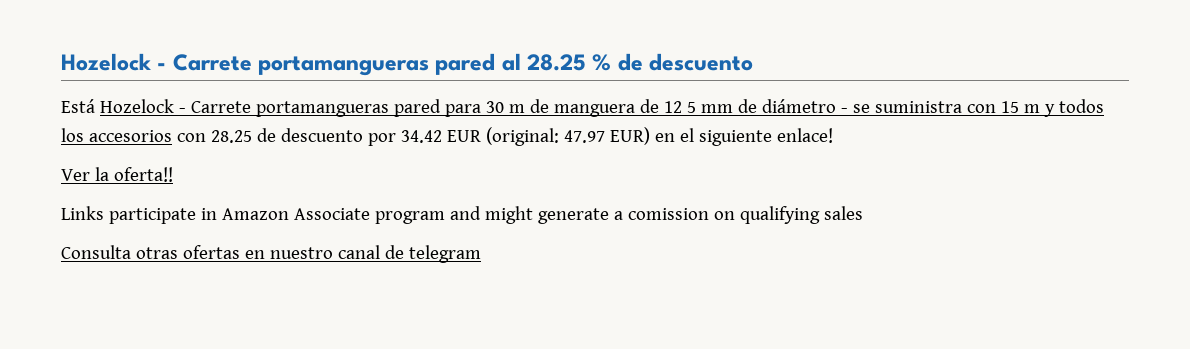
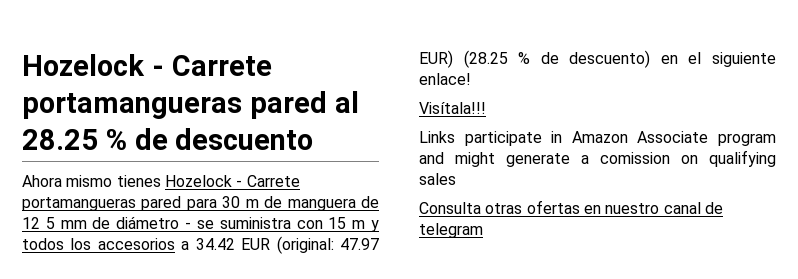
- Está Hozelock - Carrete portamangueras pared para 30 m de manguera de 12 5 mm de diámetro - se suministra con 15 m y todos los accesorios con 28.25 de descuento por 34.42 EUR (original: 47.97 EUR) en el siguiente enlace!
+ Ahora mismo tienes Hozelock - Carrete portamangueras pared para 30 m de manguera de 12 5 mm de diámetro - se suministra con 15 m y todos los accesorios a 34.42 EUR (original: 47.97 EUR) (28.25 % de descuento) en el siguiente enlace!
- Ver la oferta!!
+ Visítala!!!

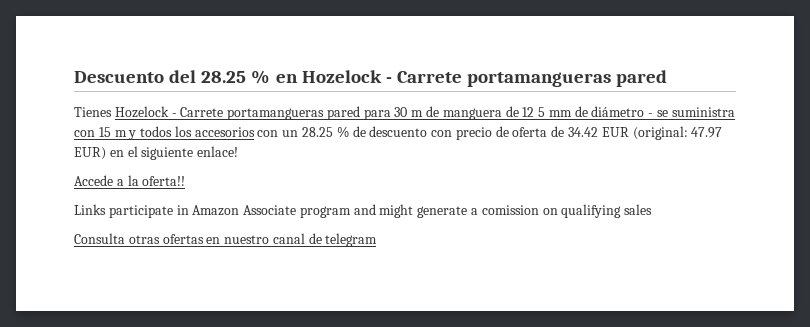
- Hozelock - Carrete portamangueras pared al 28.25 % de descuento
- Ahora mismo tienes Hozelock - Carrete portamangueras pared para 30 m de manguera de 12 5 mm de diámetro - se suministra con 15 m y todos los accesorios a 34.42 EUR (original: 47.97 EUR) (28.25 % de descuento) en el siguiente enlace!
+ Descuento del 28.25 % en Hozelock - Carrete portamangueras pared
+ Tienes Hozelock - Carrete portamangueras pared para 30 m de manguera de 12 5 mm de diámetro - se suministra con 15 m y todos los accesorios con un 28.25 % de descuento con precio de oferta de 34.42 EUR (original: 47.97 EUR) en el siguiente enlace!
- Visítala!!!
+ Accede a la oferta!!

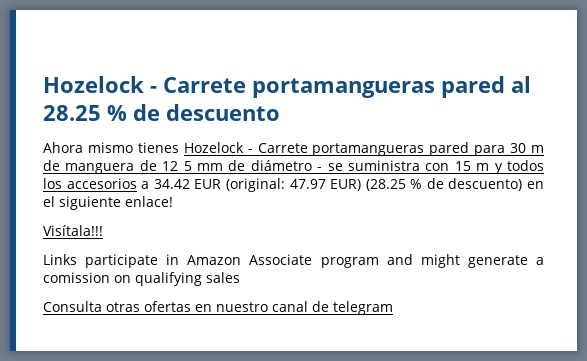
- Descuento del 28.25 % en Hozelock - Carrete portamangueras pared
- Tienes Hozelock - Carrete portamangueras pared para 30 m de manguera de 12 5 mm de diámetro - se suministra con 15 m y todos los accesorios con un 28.25 % de descuento con precio de oferta de 34.42 EUR (original: 47.97 EUR) en el siguiente enlace!
+ Hozelock - Carrete portamangueras pared al 28.25 % de descuento
+ Ahora mismo tienes Hozelock - Carrete portamangueras pared para 30 m de manguera de 12 5 mm de diámetro - se suministra con 15 m y todos los accesorios a 34.42 EUR (original: 47.97 EUR) (28.25 % de descuento) en el siguiente enlace!
- Accede a la oferta!!
+ Visítala!!!

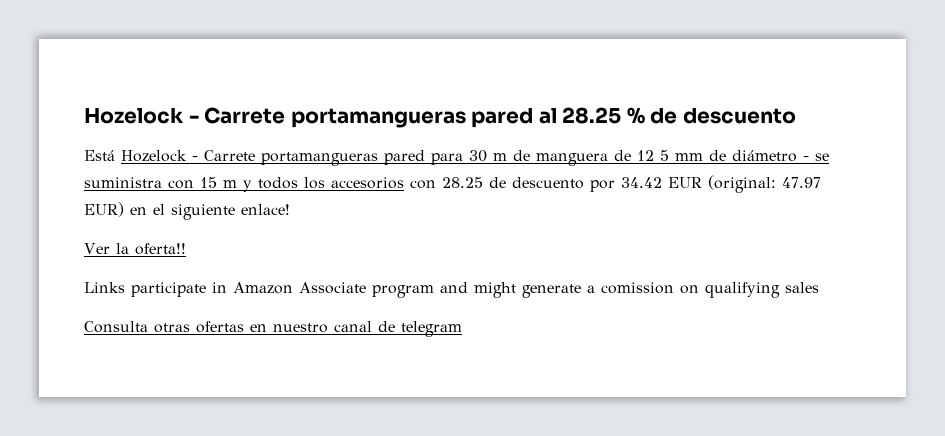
- Ahora mismo tienes Hozelock - Carrete portamangueras pared para 30 m de manguera de 12 5 mm de diámetro - se suministra con 15 m y todos los accesorios a 34.42 EUR (original: 47.97 EUR) (28.25 % de descuento) en el siguiente enlace!
+ Está Hozelock - Carrete portamangueras pared para 30 m de manguera de 12 5 mm de diámetro - se suministra con 15 m y todos los accesorios con 28.25 de descuento por 34.42 EUR (original: 47.97 EUR) en el siguiente enlace!
- Visítala!!!
+ Ver la oferta!!

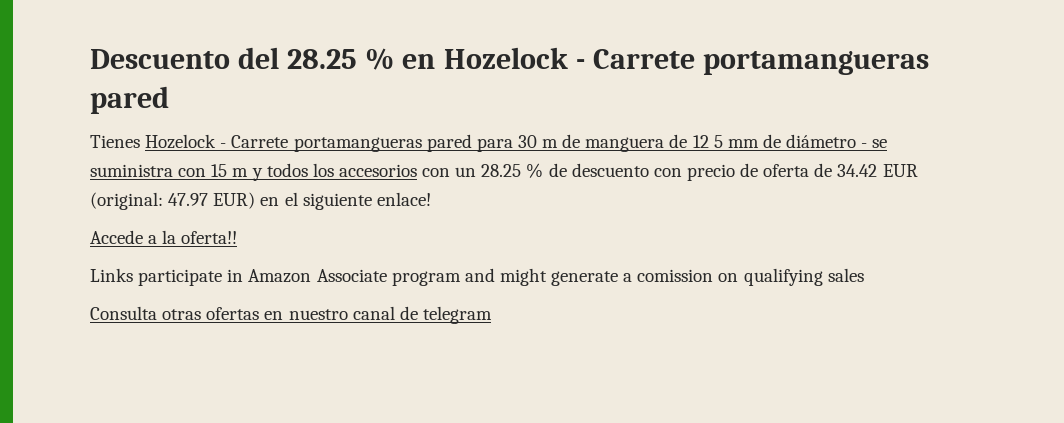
- Hozelock - Carrete portamangueras pared al 28.25 % de descuento
- Está Hozelock - Carrete portamangueras pared para 30 m de manguera de 12 5 mm de diámetro - se suministra con 15 m y todos los accesorios con 28.25 de descuento por 34.42 EUR (original: 47.97 EUR) en el siguiente enlace!
+ Descuento del 28.25 % en Hozelock - Carrete portamangueras pared
+ Tienes Hozelock - Carrete portamangueras pared para 30 m de manguera de 12 5 mm de diámetro - se suministra con 15 m y todos los accesorios con un 28.25 % de descuento con precio de oferta de 34.42 EUR (original: 47.97 EUR) en el siguiente enlace!
- Ver la oferta!!
+ Accede a la oferta!!

